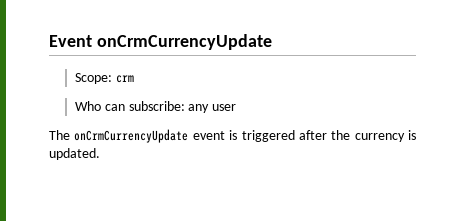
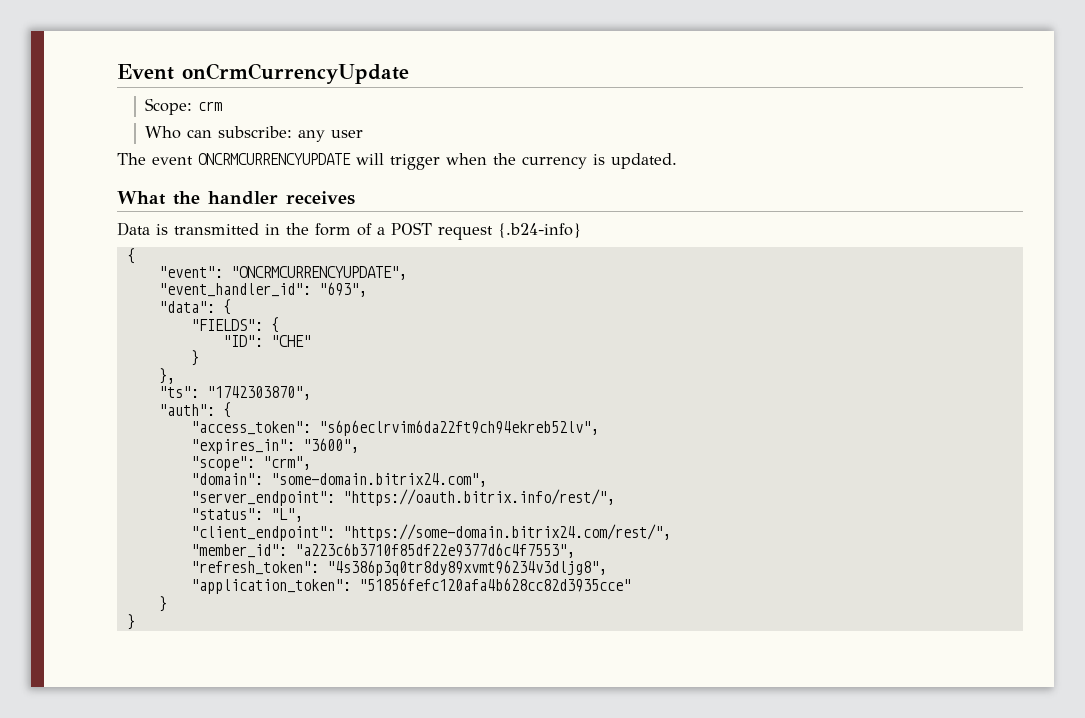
- The onCrmCurrencyUpdate event is triggered after the currency is updated.
+ The event ONCRMCURRENCYUPDATE will trigger when the currency is updated.
+ What the handler receives
+ Data is transmitted in the form of a POST request {.b24-info}
+ {
+ "event": "ONCRMCURRENCYUPDATE",
+ "event_handler_id": "693",
+ "data": {
+ "FIELDS": {
+ "ID": "CHE"
+ }
+ },
+ "ts": "1742303870",
+ "auth": {
+ "access_token": "s6p6eclrvim6da22ft9ch94ekreb52lv",
+ "expires_in": "3600",
+ "scope": "crm",
+ "domain": "some-domain.bitrix24.com",
+ "server_endpoint": "https://oauth.bitrix.info/rest/",
+ "status": "L",
+ "client_endpoint": "https://some-domain.bitrix24.com/rest/",
+ "member_id": "a223c6b3710f85df22e9377d6c4f7553",
+ "refresh_token": "4s386p3q0tr8dy89xvmt96234v3dljg8",
+ "application_token": "51856fefc120afa4b628cc82d3935cce"
+ }
+ }

